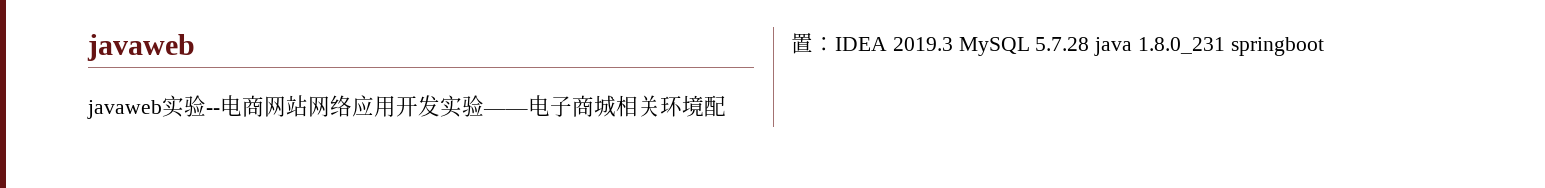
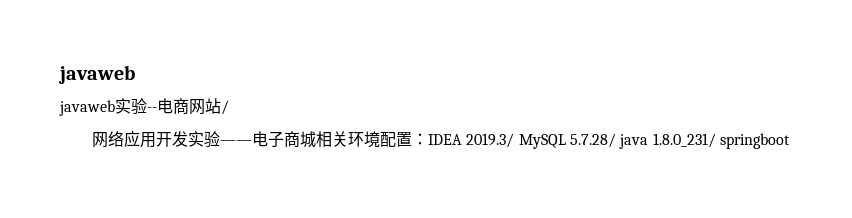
- javaweb实验--电商网站网络应用开发实验——电子商城相关环境配置：IDEA 2019.3 MySQL 5.7.28 java 1.8.0_231 springboot
+ javaweb实验--电商网站/
+ 网络应用开发实验——电子商城相关环境配置：IDEA 2019.3/ MySQL 5.7.28/ java 1.8.0_231/ springboot

